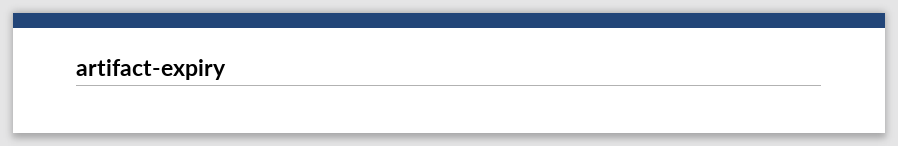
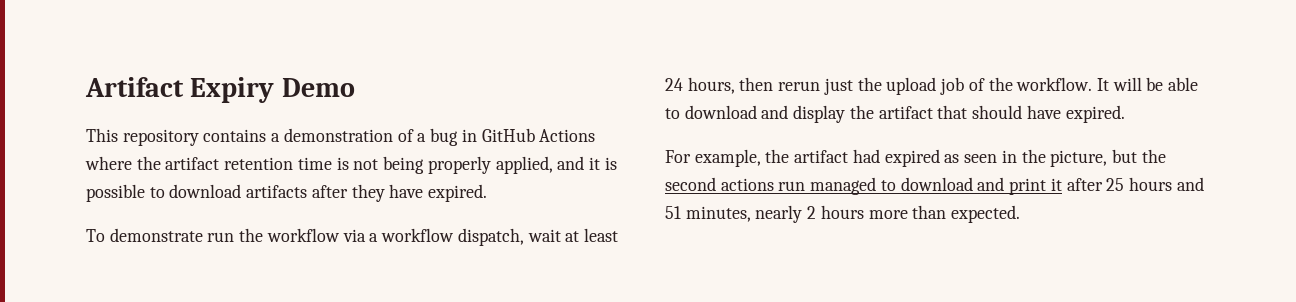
- artifact-expiry
+ Artifact Expiry Demo
+ This repository contains a demonstration of a bug in GitHub Actions where the artifact retention time is not being properly applied, and it is possible to download artifacts after they have expired.
+ To demonstrate run the workflow via a workflow dispatch, wait at least 24 hours, then rerun just the upload job of the workflow. It will be able to download and display the artifact that should have expired.
+ For example, the artifact had expired as seen in the picture, but the second actions run managed to download and print it after 25 hours and 51 minutes, nearly 2 hours more than expected.

